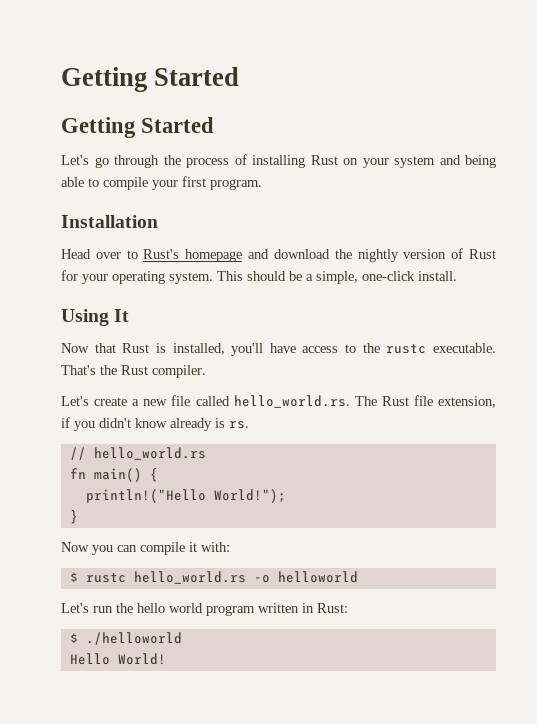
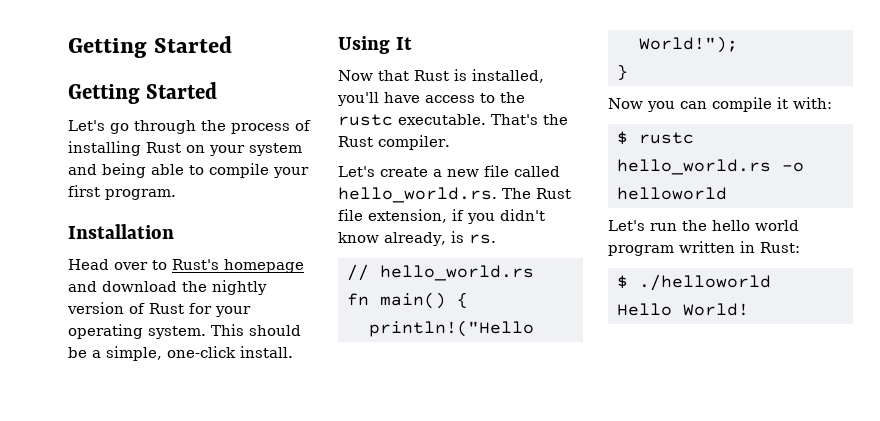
- Let's create a new file called hello_world.rs. The Rust file extension, if you didn't know already is rs.
+ Let's create a new file called hello_world.rs. The Rust file extension, if you didn't know already, is rs.

